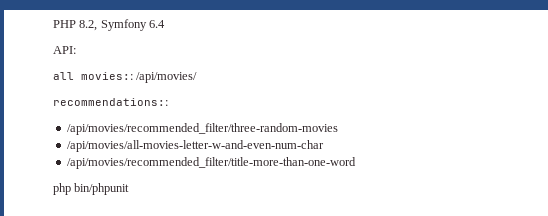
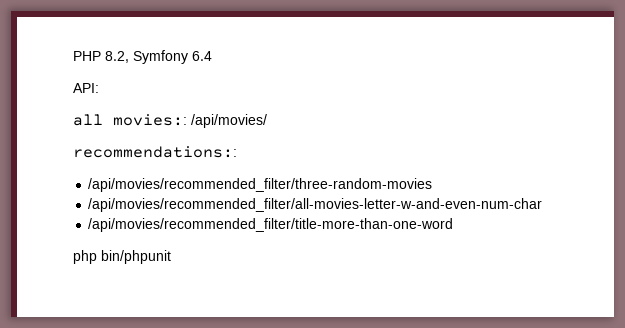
- /api/movies/all-movies-letter-w-and-even-num-char
+ /api/movies/recommended_filter/all-movies-letter-w-and-even-num-char

